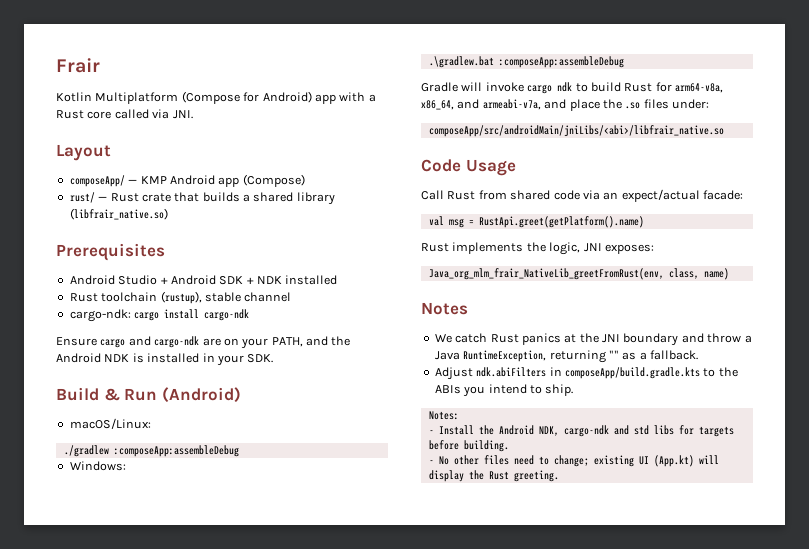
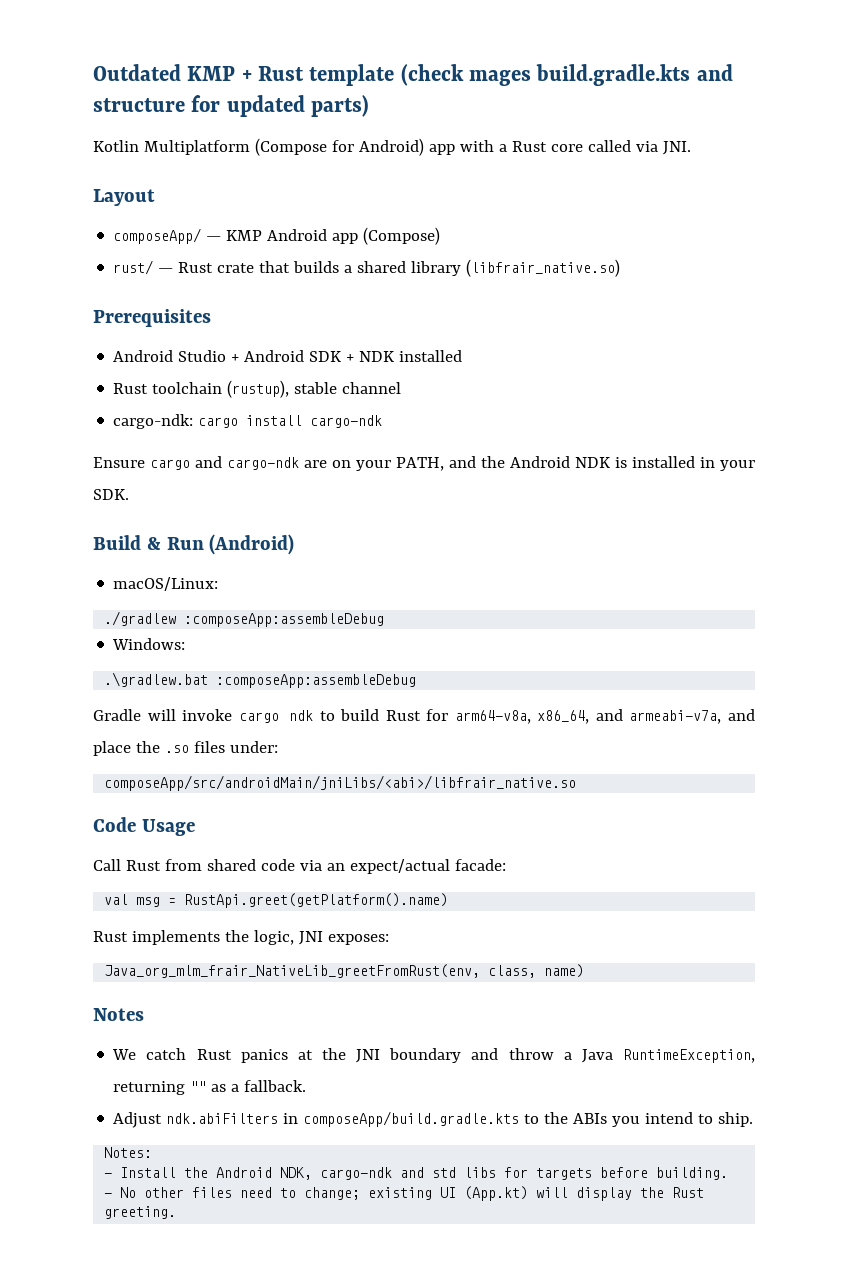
- Frair
+ Outdated KMP + Rust template (check mages build.gradle.kts and structure for updated parts)

